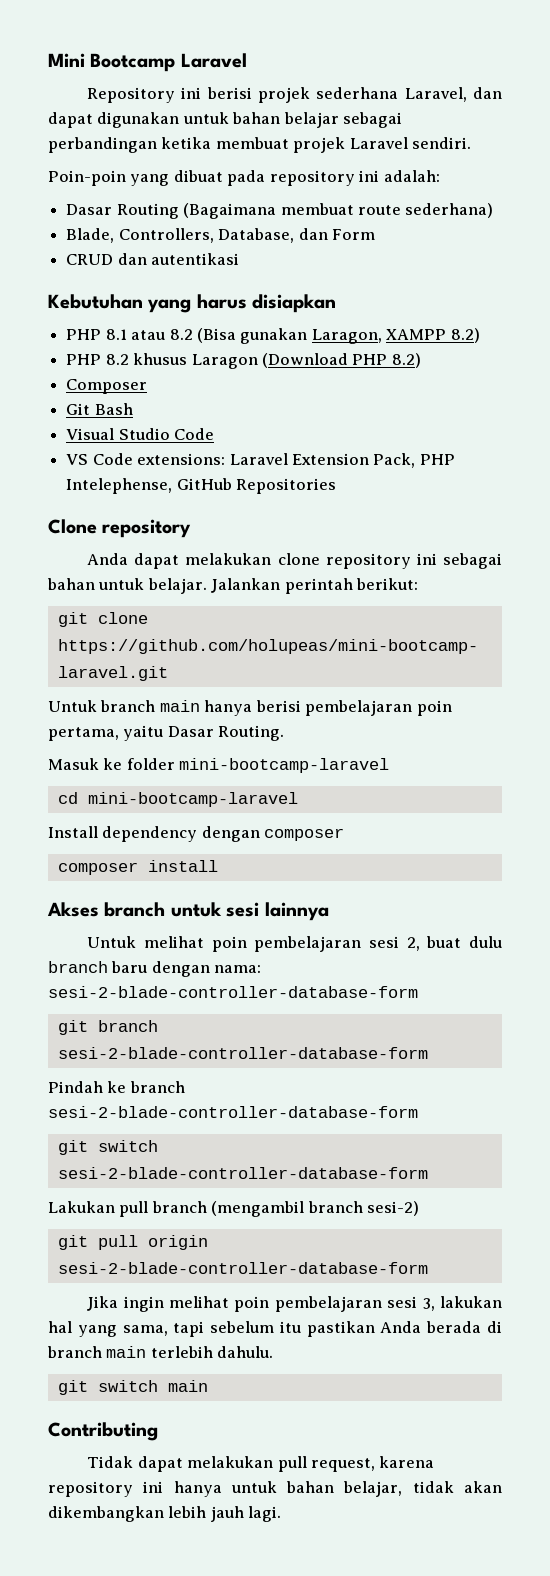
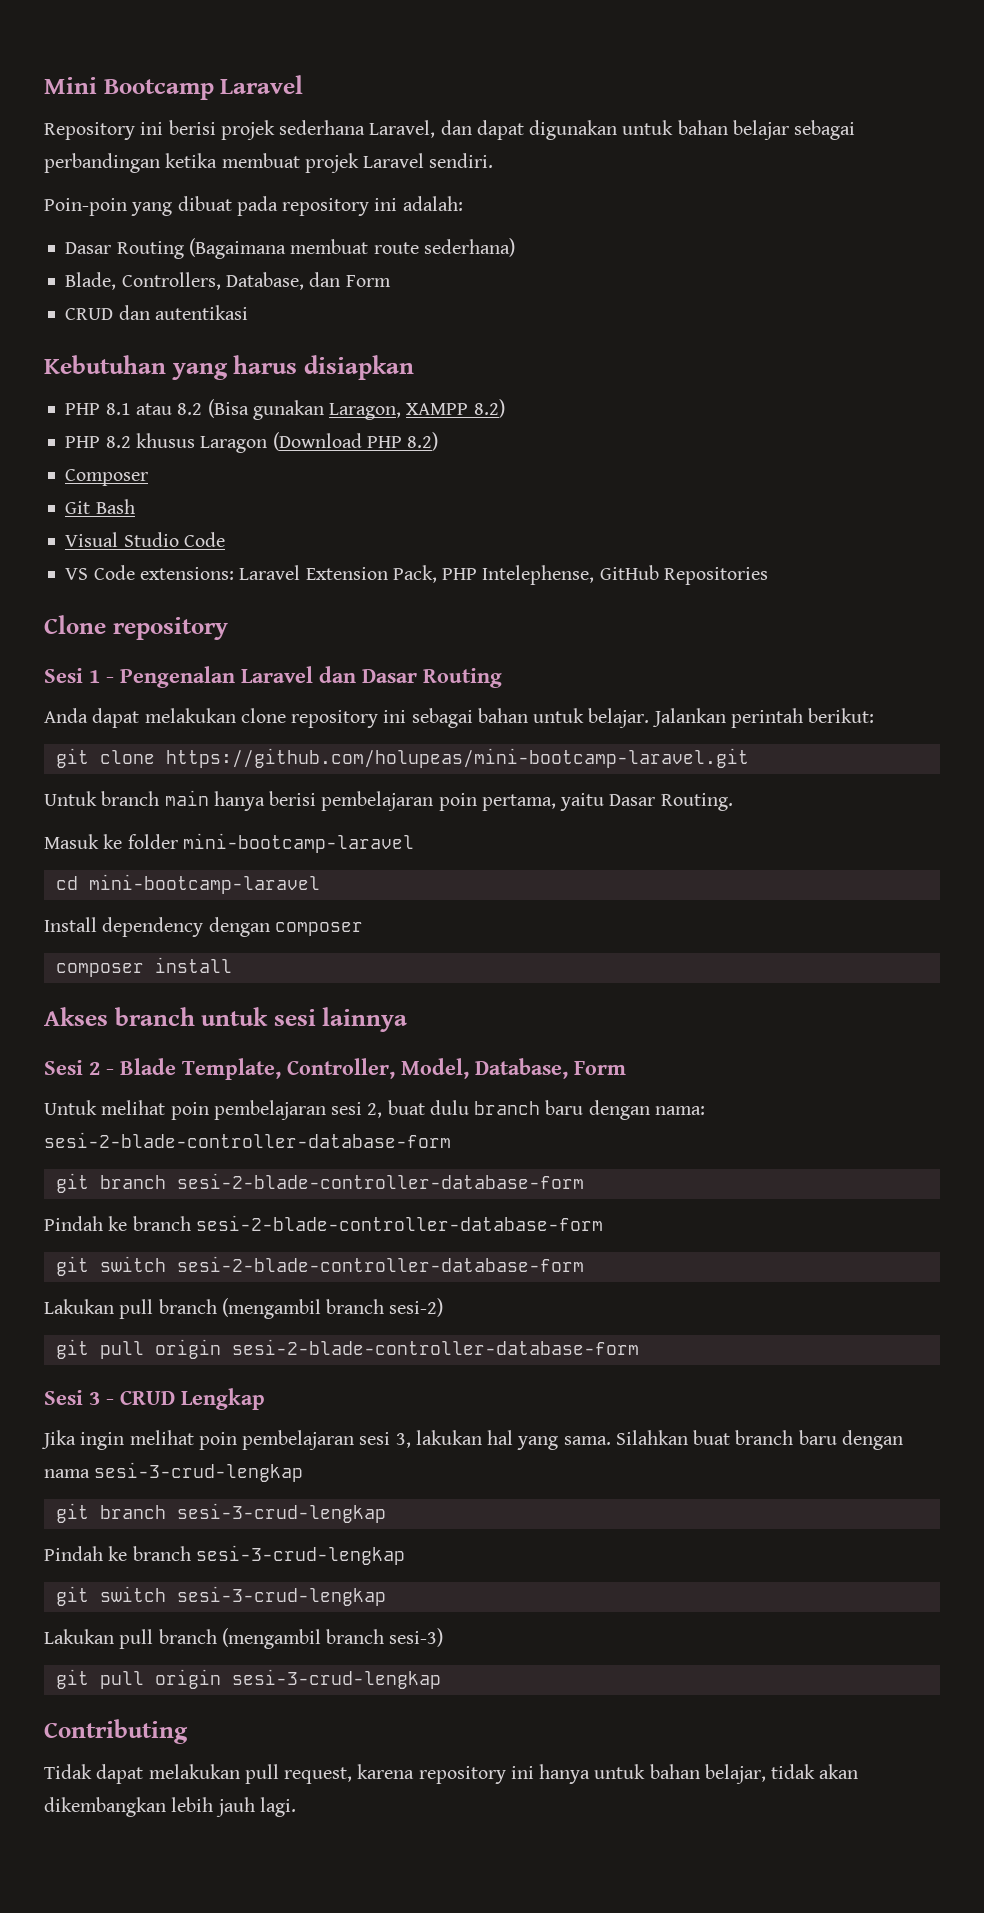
+ Sesi 1 - Pengenalan Laravel dan Dasar Routing
+ Sesi 2 - Blade Template, Controller, Model, Database, Form
+ Sesi 3 - CRUD Lengkap
- Jika ingin melihat poin pembelajaran sesi 3, lakukan hal yang sama, tapi sebelum itu pastikan Anda berada di branch main terlebih dahulu.
- git switch main
+ Jika ingin melihat poin pembelajaran sesi 3, lakukan hal yang sama. Silahkan buat branch baru dengan nama sesi-3-crud-lengkap
+ git branch sesi-3-crud-lengkap
+ Pindah ke branch sesi-3-crud-lengkap
+ git switch sesi-3-crud-lengkap
+ Lakukan pull branch (mengambil branch sesi-3)
+ git pull origin sesi-3-crud-lengkap

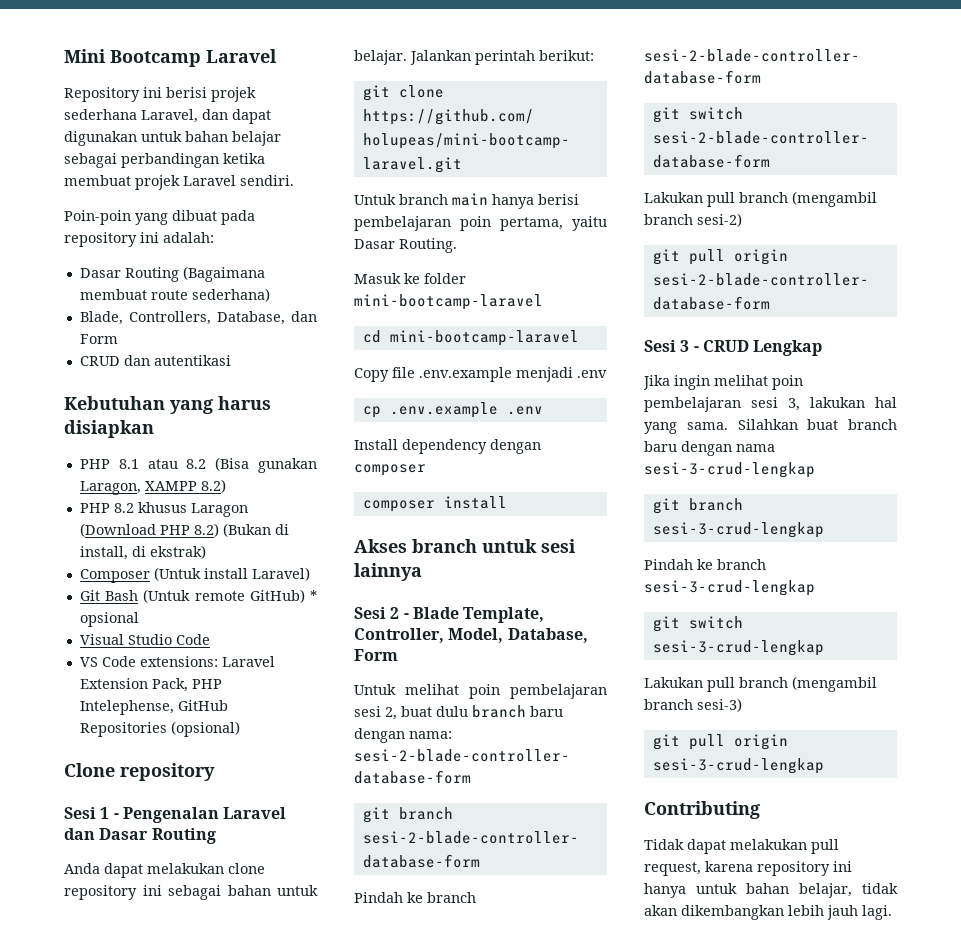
- PHP 8.2 khusus Laragon (Download PHP 8.2)
- Composer
- Git Bash
+ PHP 8.2 khusus Laragon (Download PHP 8.2) (Bukan di install, di ekstrak)
+ Composer (Untuk install Laravel)
+ Git Bash (Untuk remote GitHub) * opsional
- VS Code extensions: Laravel Extension Pack, PHP Intelephense, GitHub Repositories
+ VS Code extensions: Laravel Extension Pack, PHP Intelephense, GitHub Repositories (opsional)
+ Copy file .env.example menjadi .env
+ cp .env.example .env

